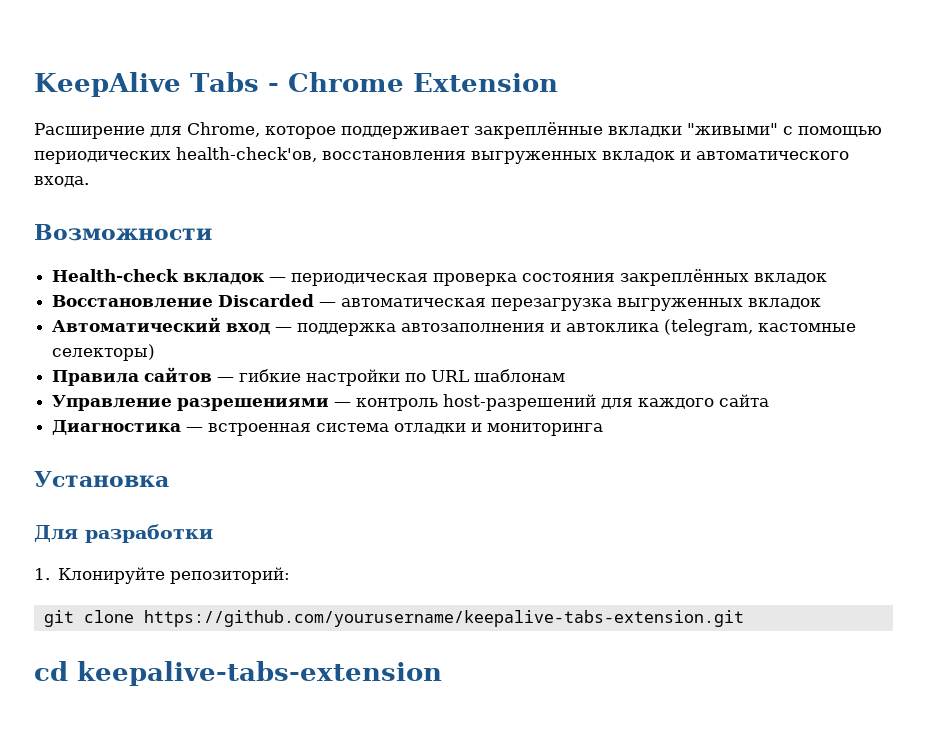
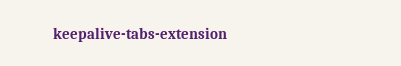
- KeepAlive Tabs - Chrome Extension
- Расширение для Chrome, которое поддерживает закреплённые вкладки "живыми" с помощью периодических health-check'ов, восстановления выгруженных вкладок и автоматического входа.
- Возможности
- Health-check вкладок — периодическая проверка состояния закреплённых вкладок
- Восстановление Discarded — автоматическая перезагрузка выгруженных вкладок
- Автоматический вход — поддержка автозаполнения и автоклика (telegram, кастомные селекторы)
- Правила сайтов — гибкие настройки по URL шаблонам
- Управление разрешениями — контроль host-разрешений для каждого сайта
- Диагностика — встроенная система отладки и мониторинга
- Установка
- Для разработки
- 1. Клонируйте репозиторий:
- git clone https://github.com/yourusername/keepalive-tabs-extension.git
- cd keepalive-tabs-extension
+ keepalive-tabs-extension

